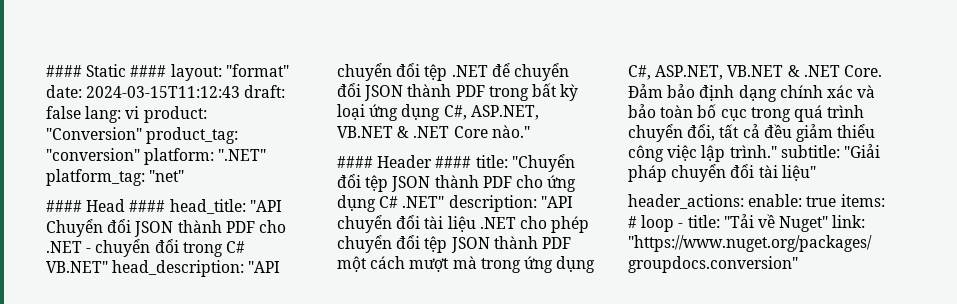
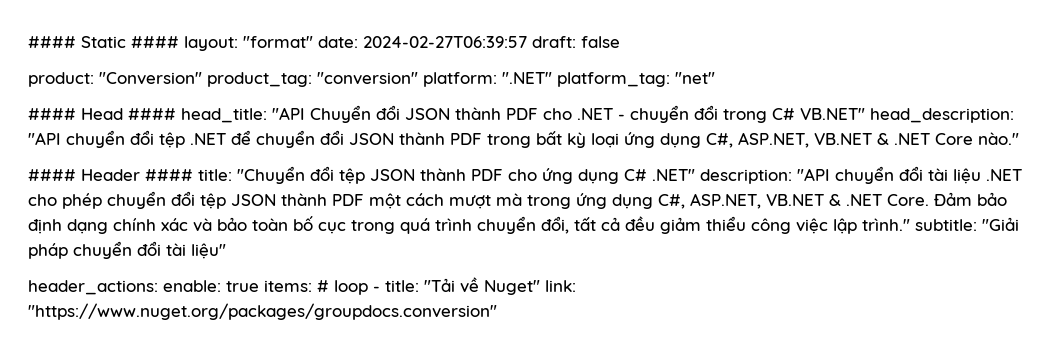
- #### Static #### layout: "format" date: 2024-03-15T11:12:43 draft: false lang: vi product: "Conversion" product_tag: "conversion" platform: ".NET" platform_tag: "net"
+ #### Static #### layout: "format" date: 2024-02-27T06:39:57 draft: false
+ product: "Conversion" product_tag: "conversion" platform: ".NET" platform_tag: "net"

